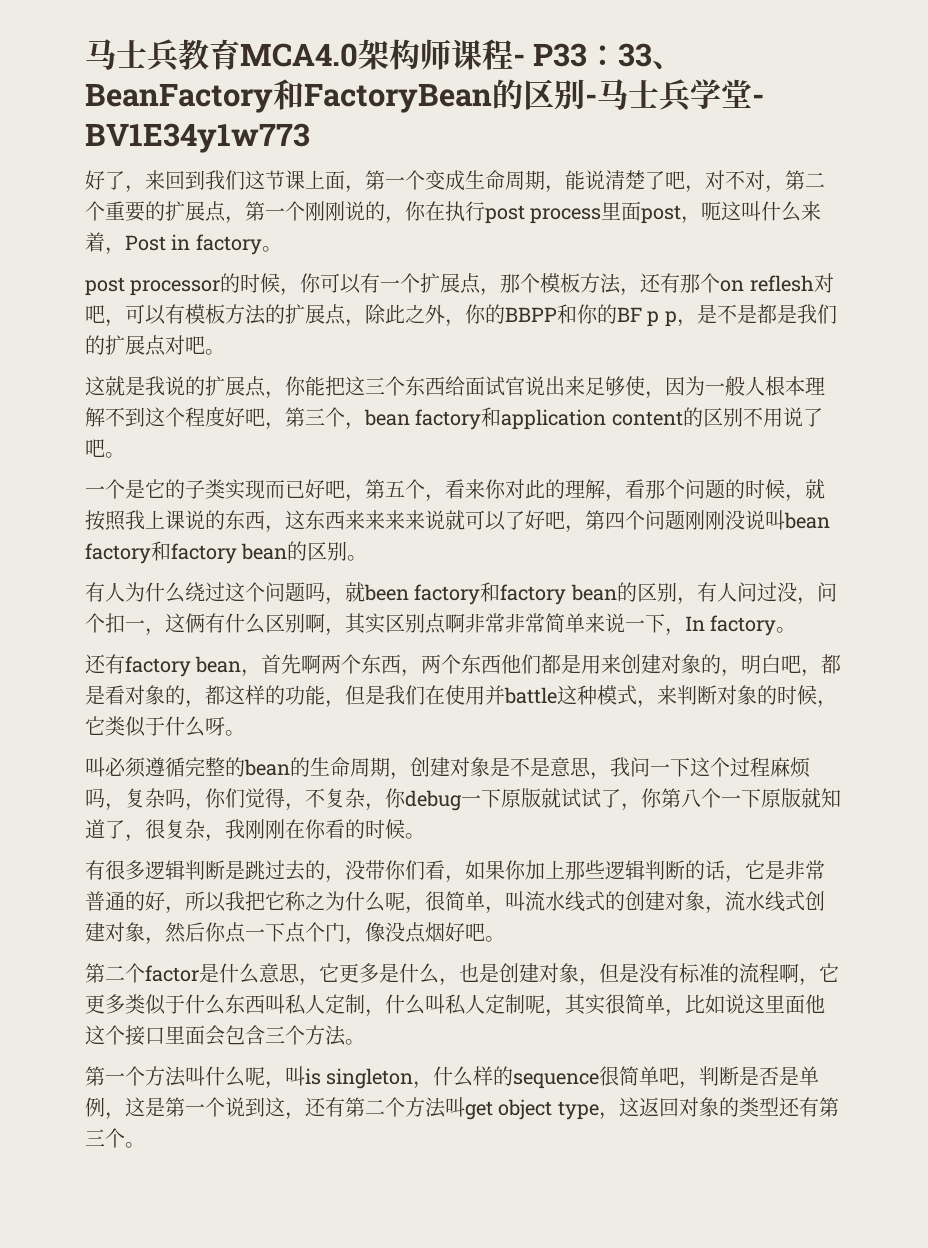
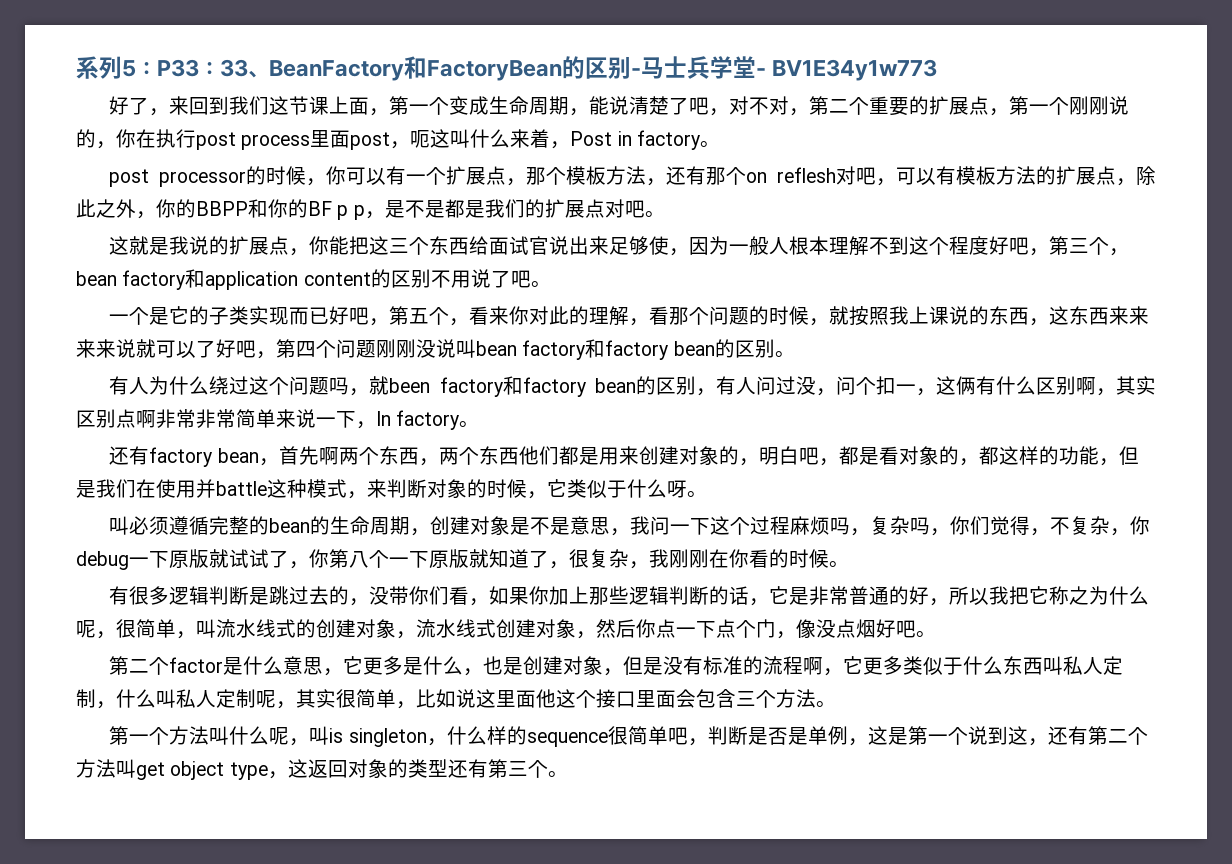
- 马士兵教育MCA4.0架构师课程- P33：33、BeanFactory和FactoryBean的区别-马士兵学堂- BV1E34y1w773
+ 系列5：P33：33、BeanFactory和FactoryBean的区别-马士兵学堂- BV1E34y1w773

